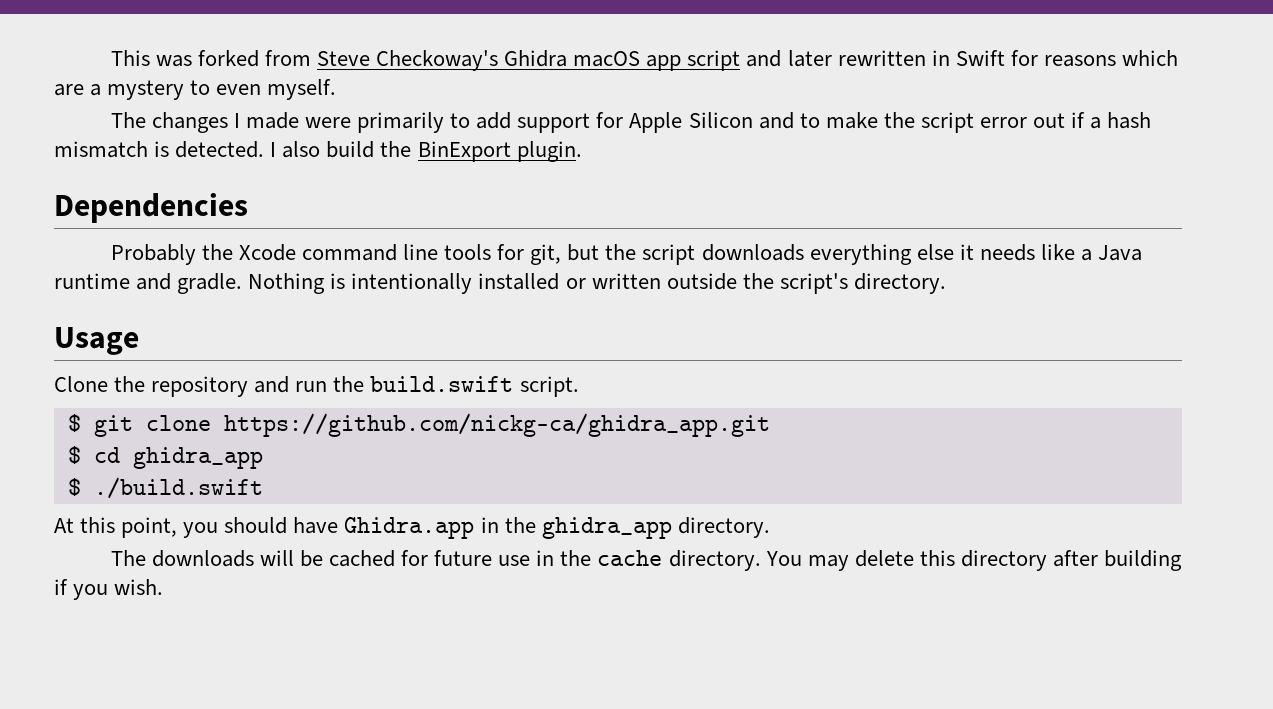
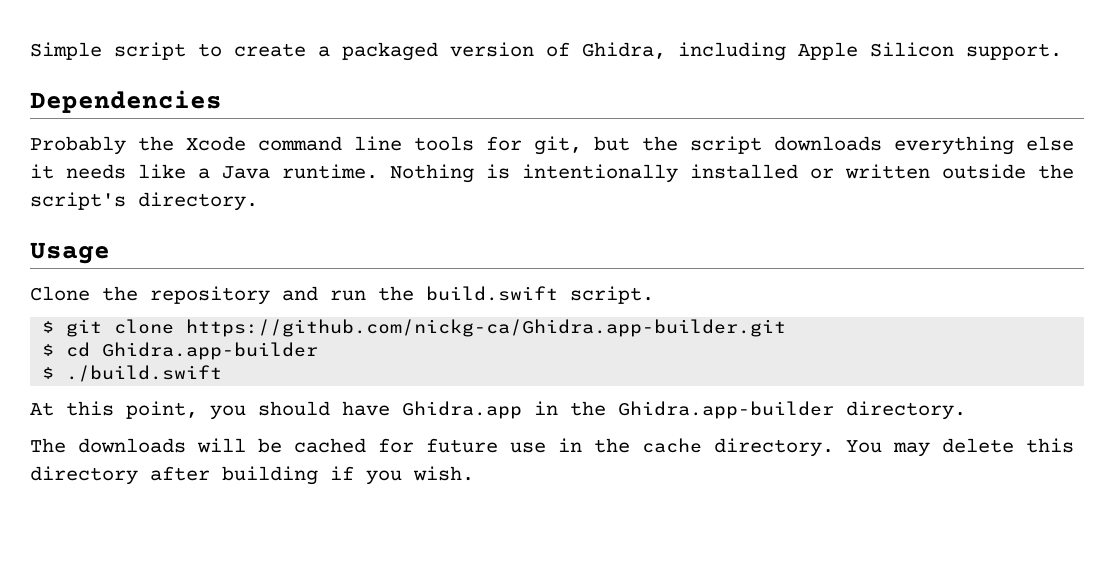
- This was forked from Steve Checkoway's Ghidra macOS app script and later rewritten in Swift for reasons which are a mystery to even myself.
- The changes I made were primarily to add support for Apple Silicon and to make the script error out if a hash mismatch is detected. I also build the BinExport plugin.
+ Simple script to create a packaged version of Ghidra, including Apple Silicon support.
- Probably the Xcode command line tools for git, but the script downloads everything else it needs like a Java runtime and gradle.
+ Probably the Xcode command line tools for git, but the script downloads everything else it needs like a Java runtime.
- $ git clone https://github.com/nickg-ca/ghidra_app.git
+ $ git clone https://github.com/nickg-ca/Ghidra.app-builder.git
- $ cd ghidra_app
+ $ cd Ghidra.app-builder
- At this point, you should have Ghidra.app in the ghidra_app directory.
+ At this point, you should have Ghidra.app in the Ghidra.app-builder directory.

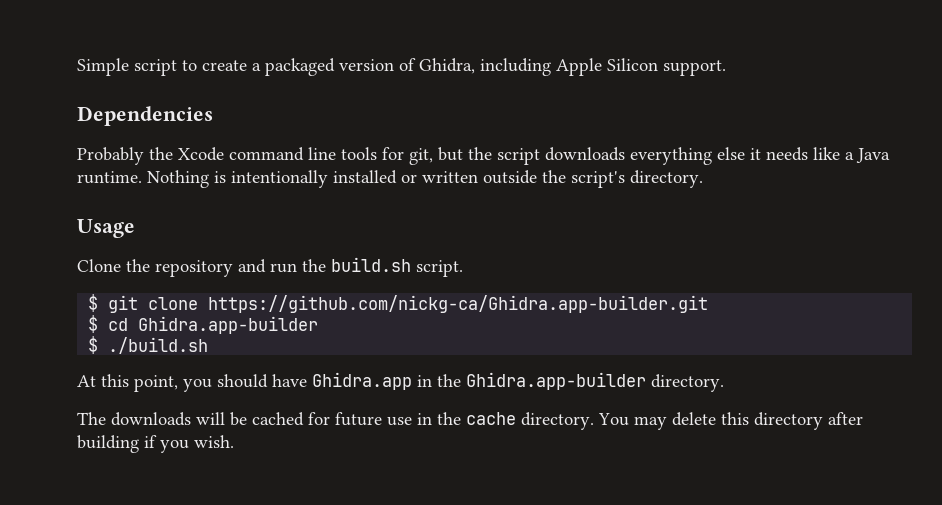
- Clone the repository and run the build.swift script.
+ Clone the repository and run the build.sh script.
- $ ./build.swift
+ $ ./build.sh

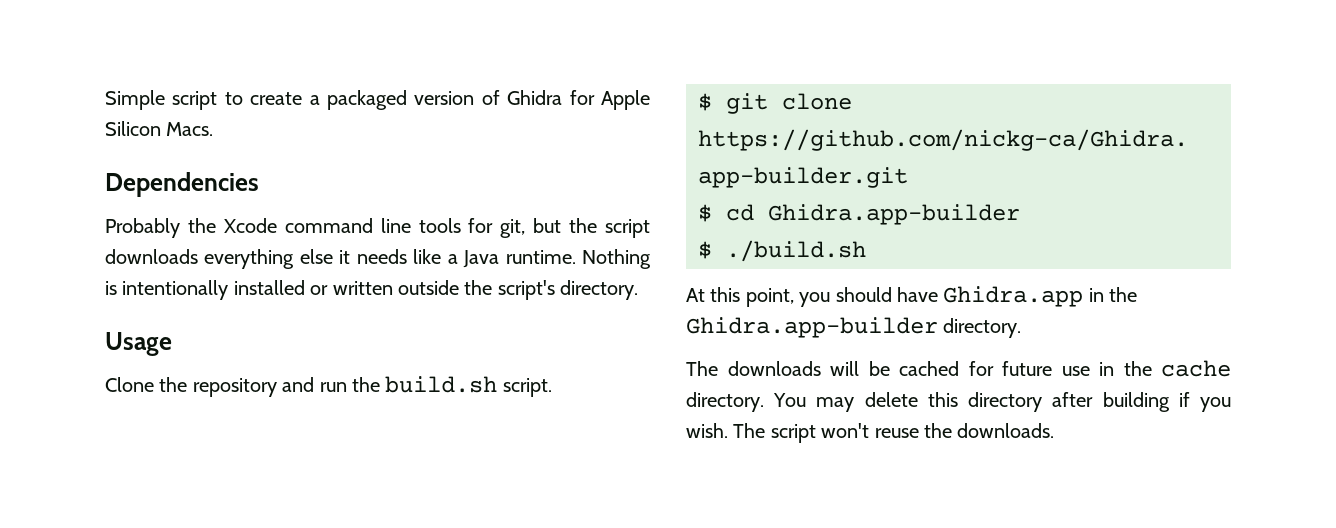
- Simple script to create a packaged version of Ghidra, including Apple Silicon support.
+ Simple script to create a packaged version of Ghidra for Apple Silicon Macs.
+ The script won't reuse the downloads.

